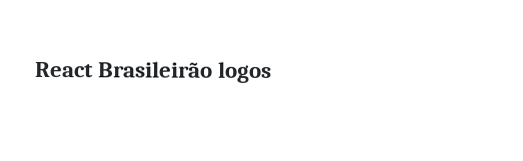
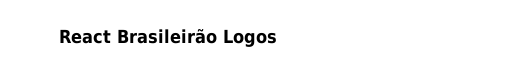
- React Brasileirão logos
+ React Brasileirão Logos

